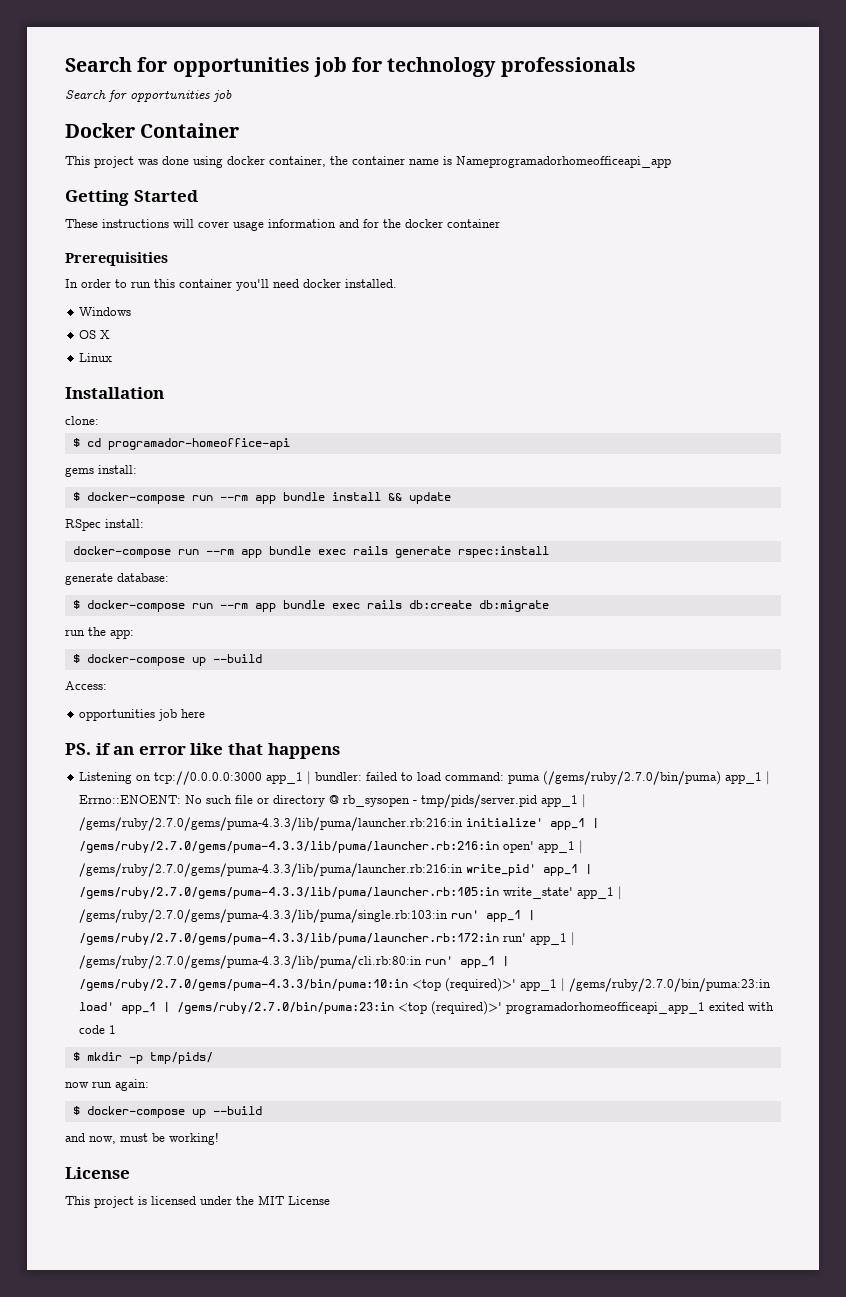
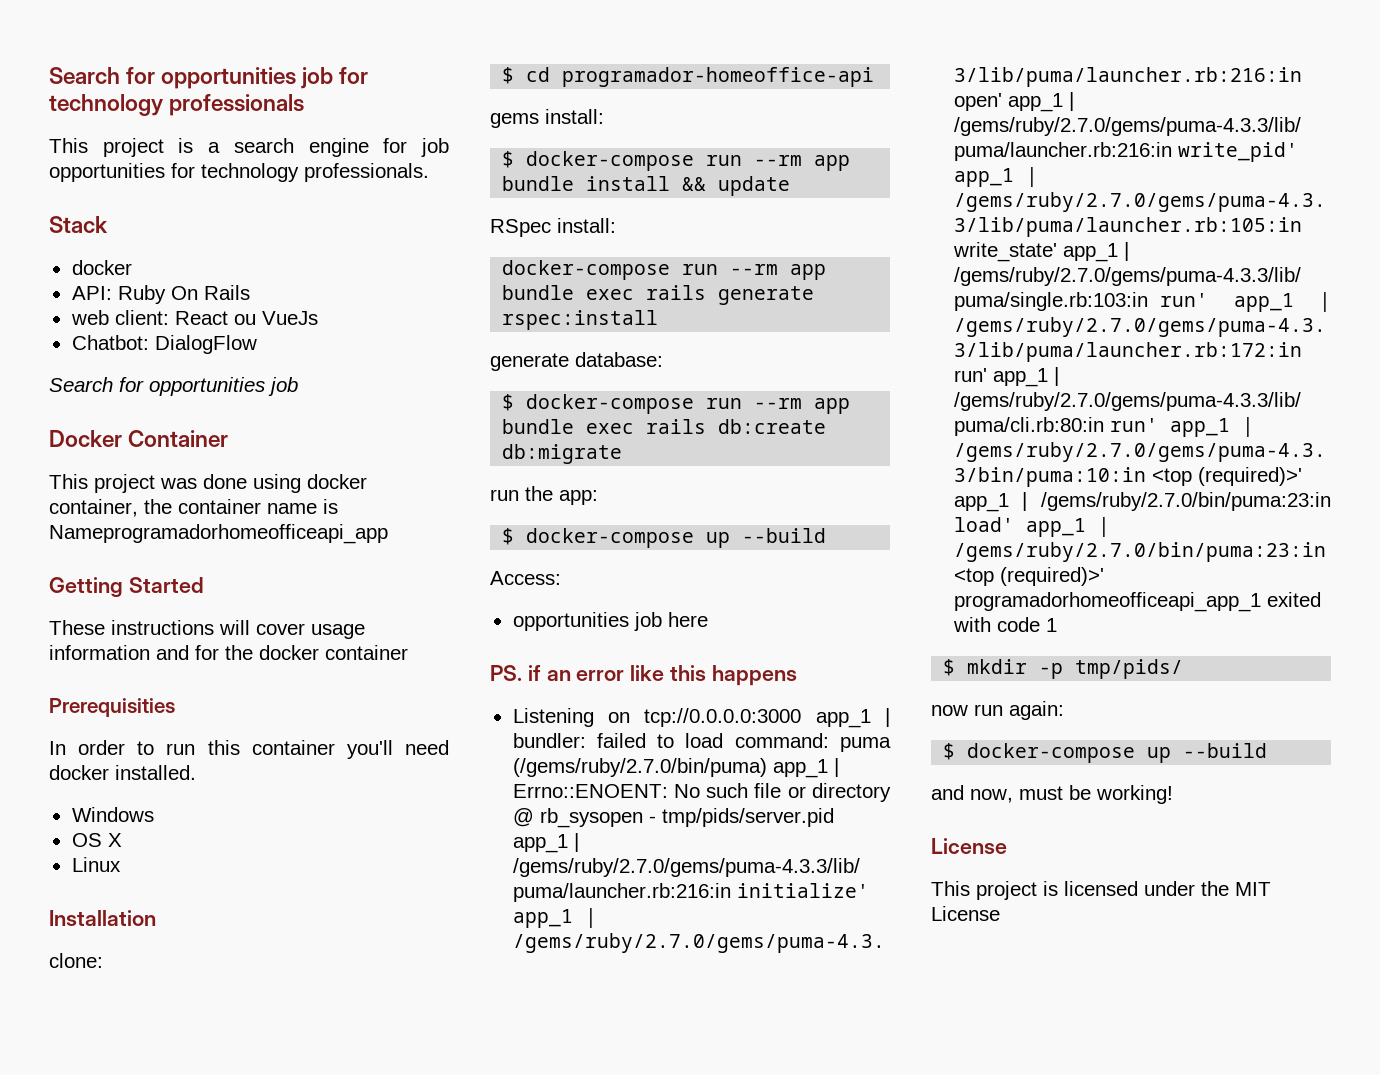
+ This project is a search engine for job opportunities for technology professionals.
+ Stack
+ docker
+ API: Ruby On Rails
+ web client: React ou VueJs
+ Chatbot: DialogFlow
- PS. if an error like that happens
+ PS. if an error like this happens

